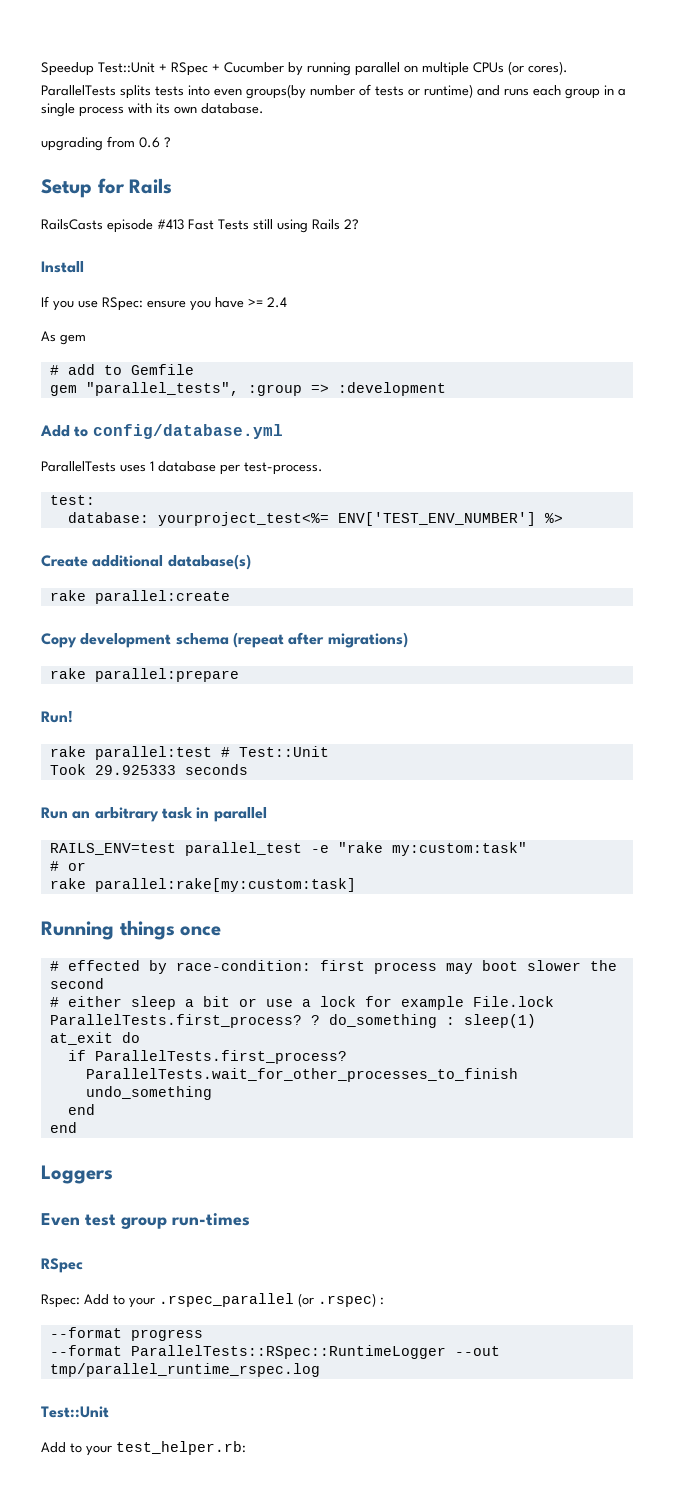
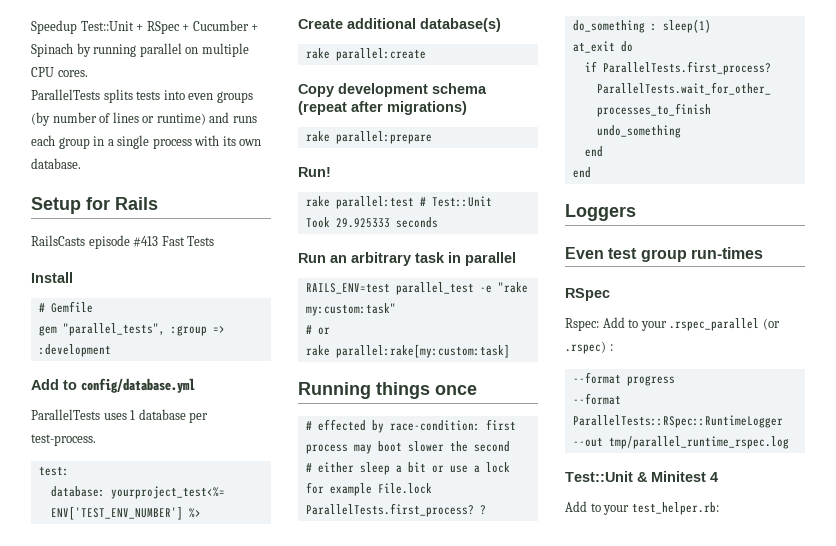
- Speedup Test::Unit + RSpec + Cucumber by running parallel on multiple CPUs (or cores).
+ Speedup Test::Unit + RSpec + Cucumber + Spinach by running parallel on multiple CPU cores.
- ParallelTests splits tests into even groups(by number of tests or runtime) and runs each group in a single process with its own database.
+ ParallelTests splits tests into even groups (by number of lines or runtime) and runs each group in a single process with its own database.
- upgrading from 0.6 ?
- RailsCasts episode #413 Fast Tests still using Rails 2?
+ RailsCasts episode #413 Fast Tests
  Install
- If you use RSpec: ensure you have >= 2.4
- As gem
- # add to Gemfile
+ # Gemfile
  --format ParallelTests::RSpec::RuntimeLogger --out tmp/parallel_runtime_rspec.log
- Test::Unit
+ Test::Unit & Minitest 4

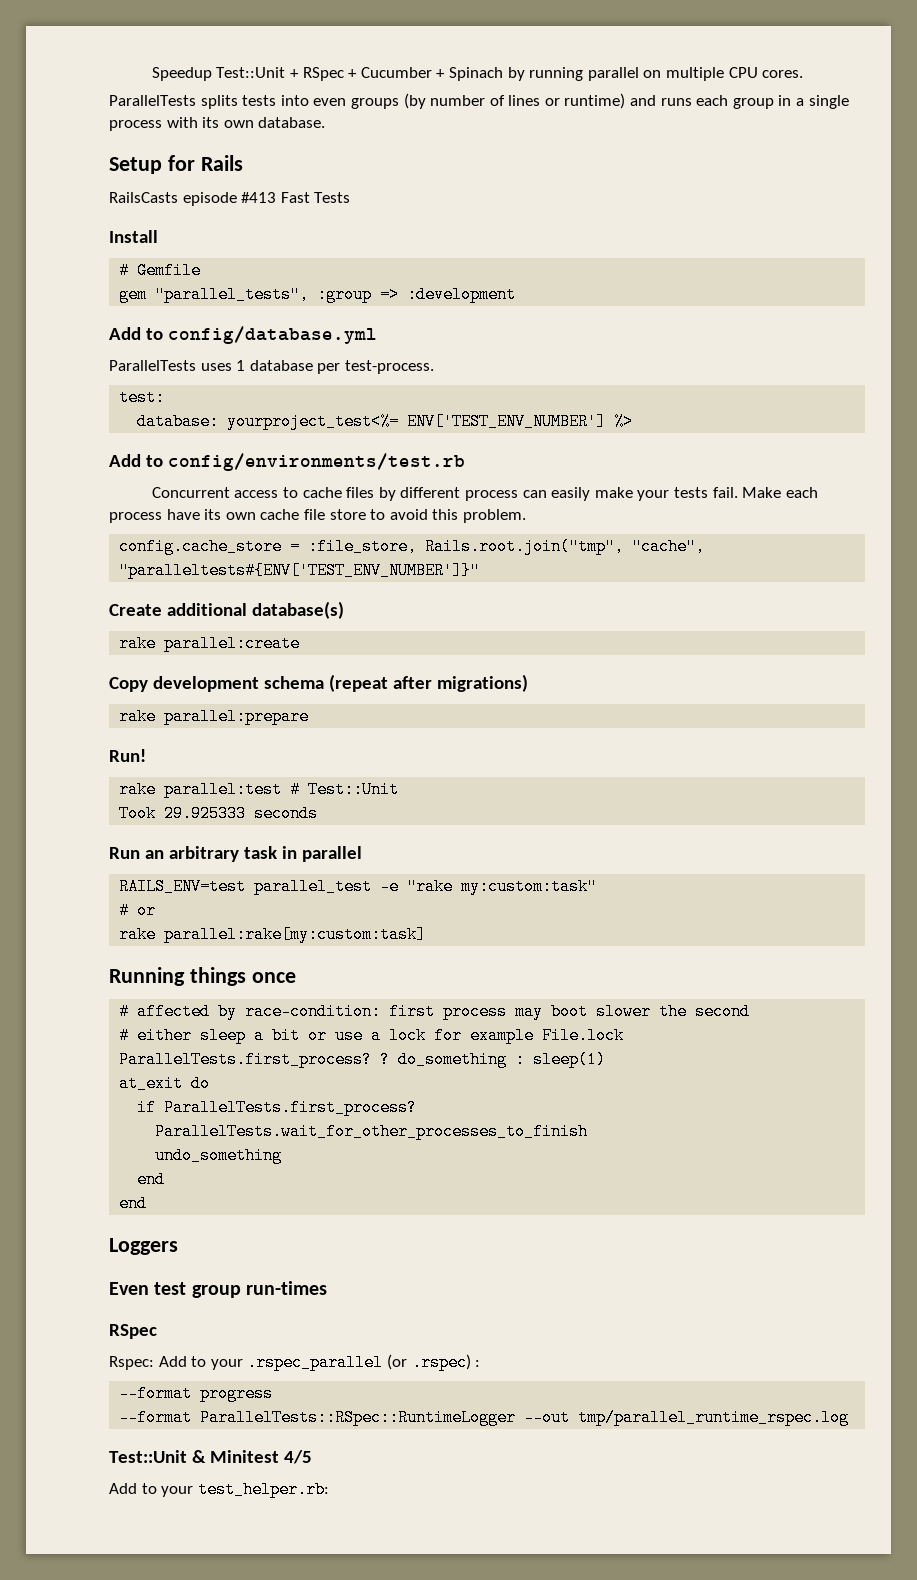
+ Add to config/environments/test.rb
+ Concurrent access to cache files by different process can easily make your tests fail. Make each process have its own cache file store to avoid this problem.
+ config.cache_store = :file_store, Rails.root.join("tmp", "cache", "paralleltests#{ENV['TEST_ENV_NUMBER']}"
- # effected by race-condition: first process may boot slower the second
+ # affected by race-condition: first process may boot slower the second
- Test::Unit & Minitest 4
+ Test::Unit & Minitest 4/5

